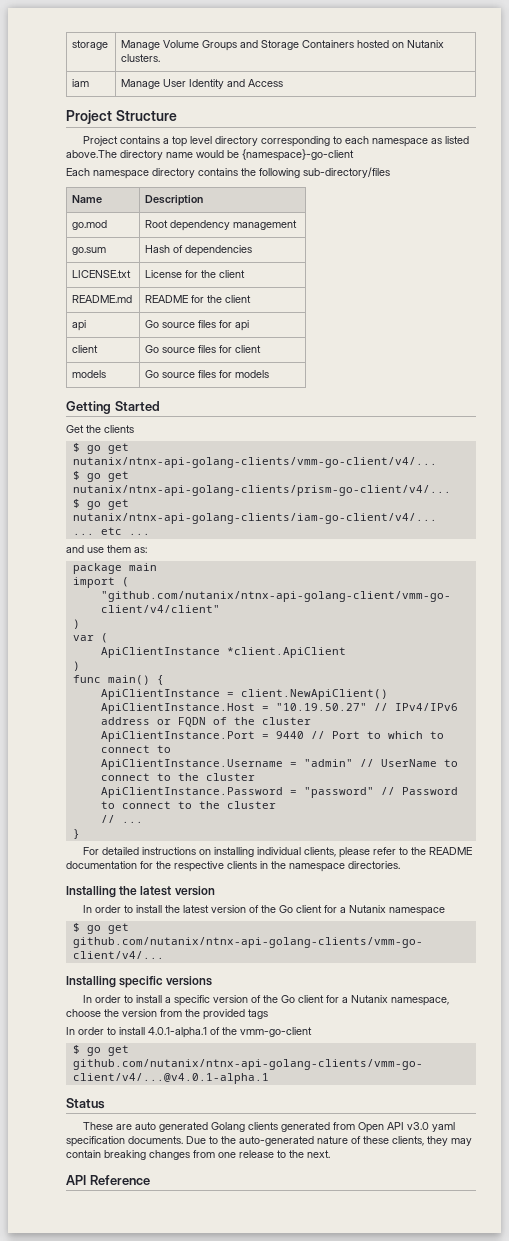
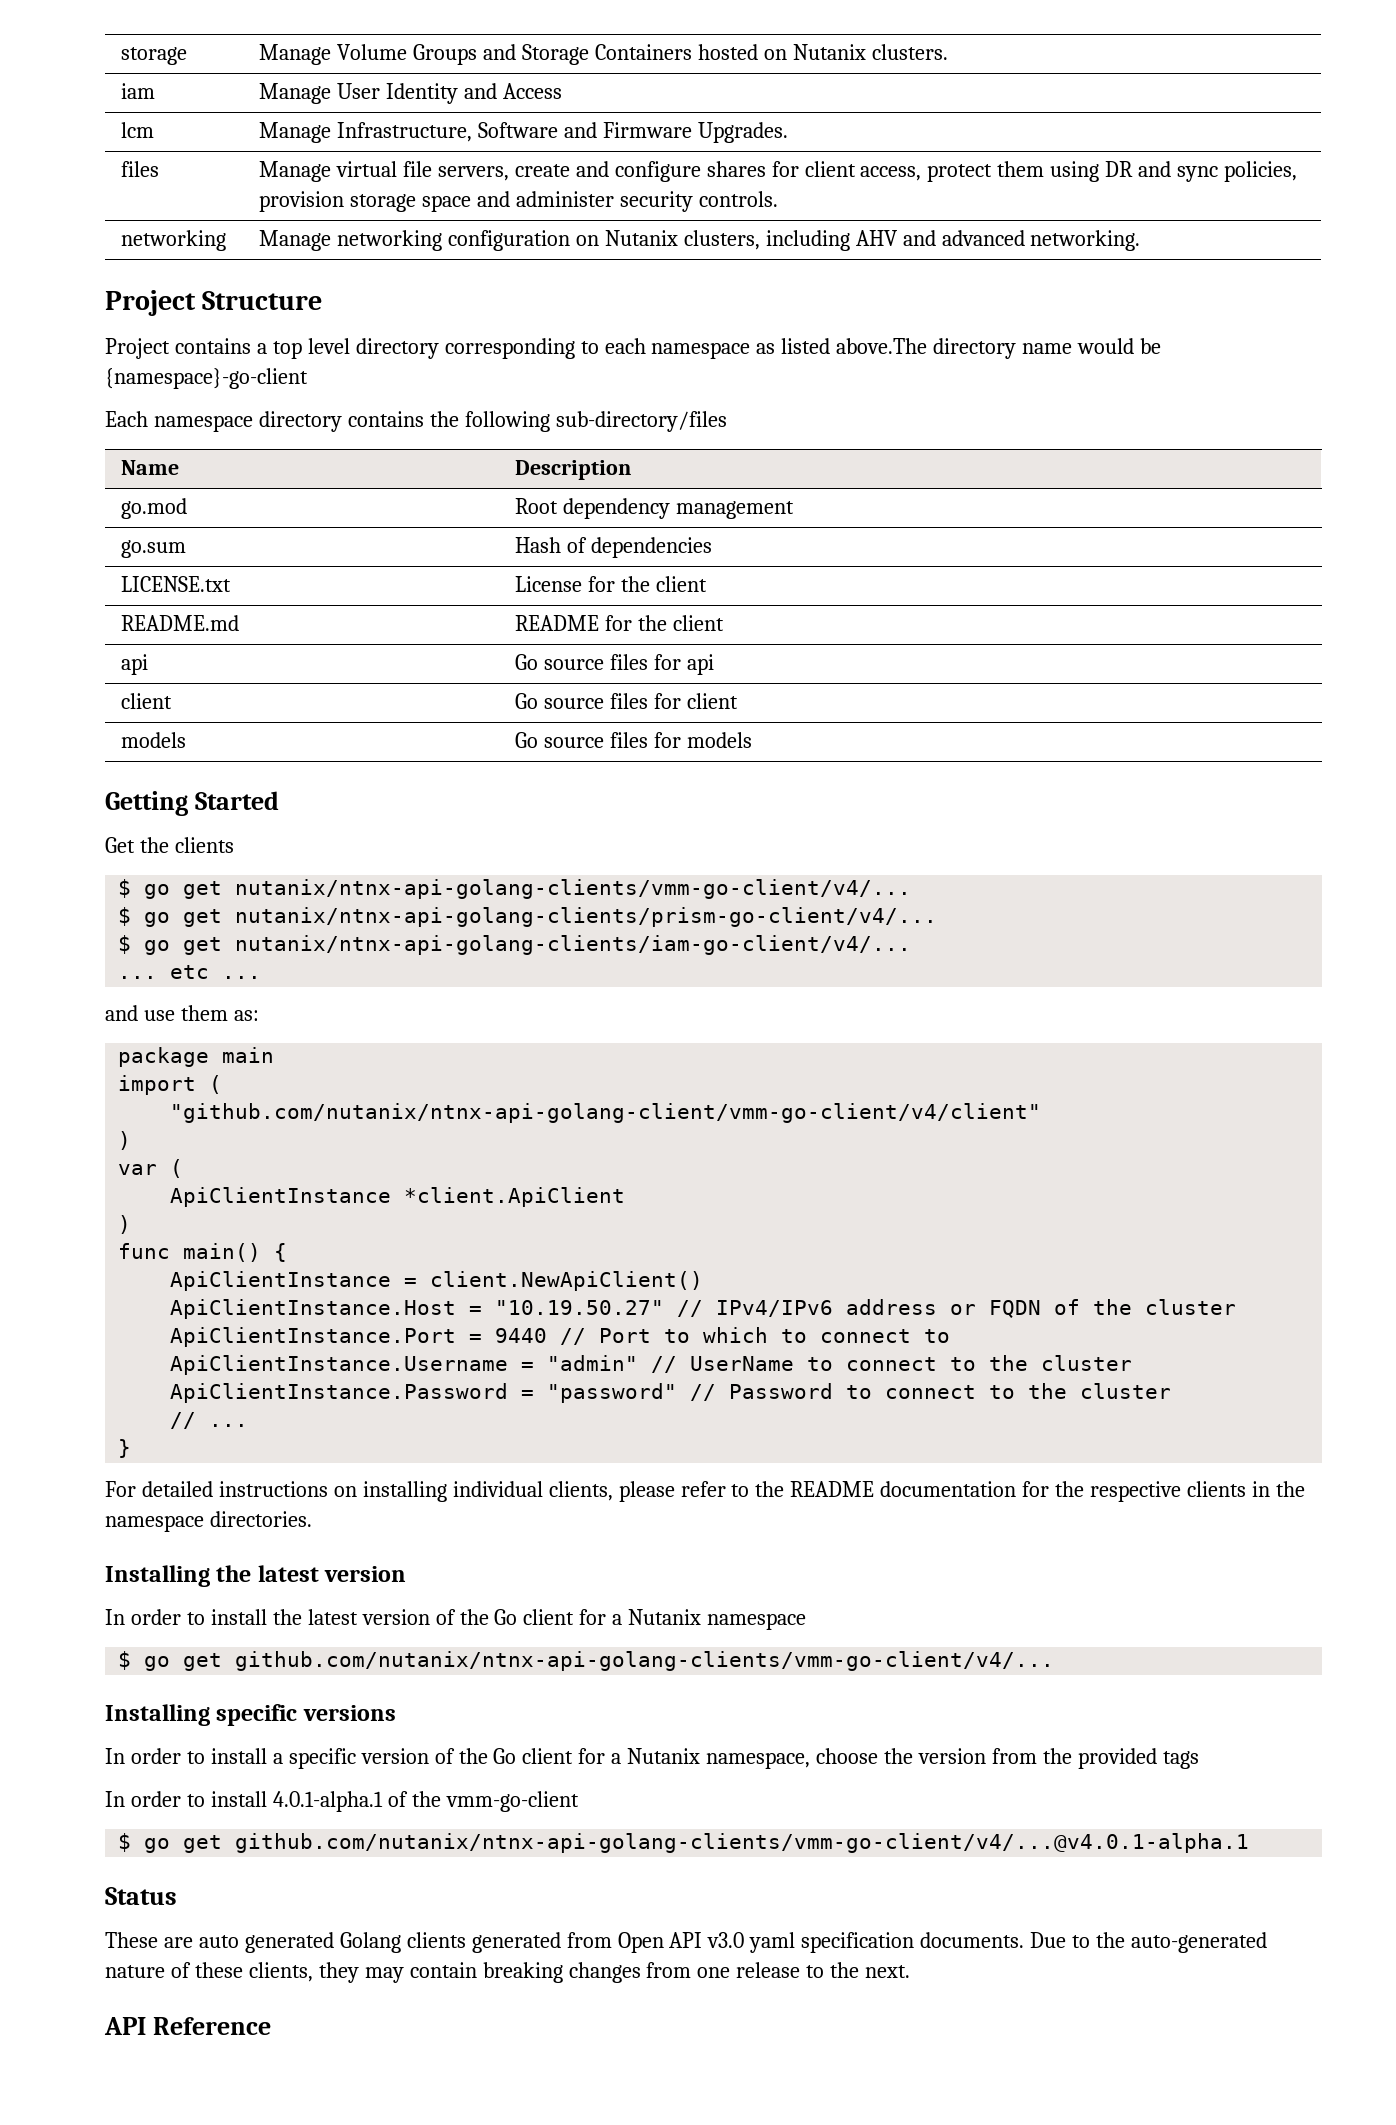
+ lcm | Manage Infrastructure, Software and Firmware Upgrades.
+ files | Manage virtual file servers, create and configure shares for client access, protect them using DR and sync policies, provision storage space and administer security controls.
+ networking | Manage networking configuration on Nutanix clusters, including AHV and advanced networking.

